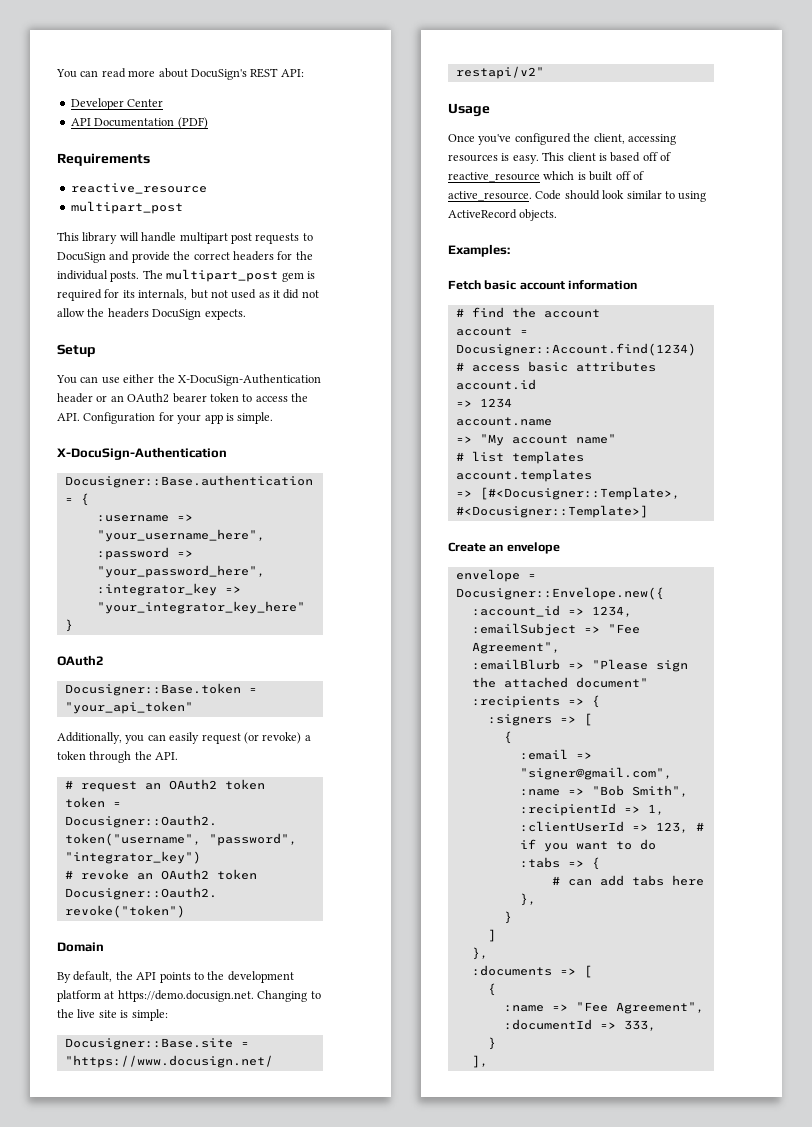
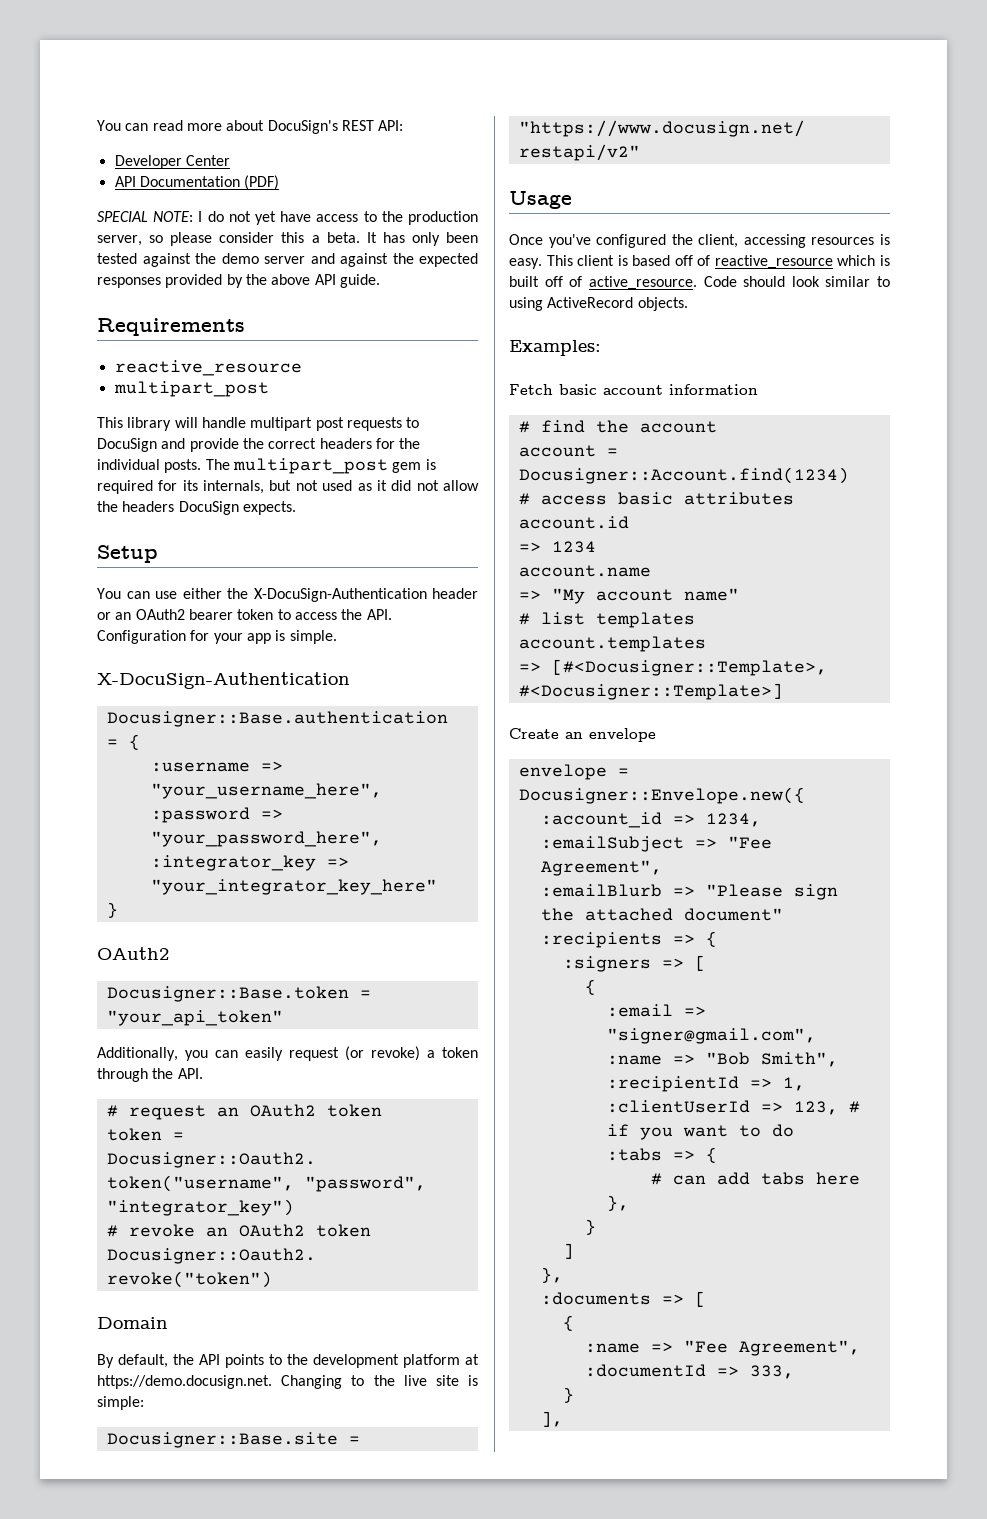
+ SPECIAL NOTE: I do not yet have access to the production server, so please consider this a beta. It has only been tested against the demo server and against the expected responses provided by the above API guide.

